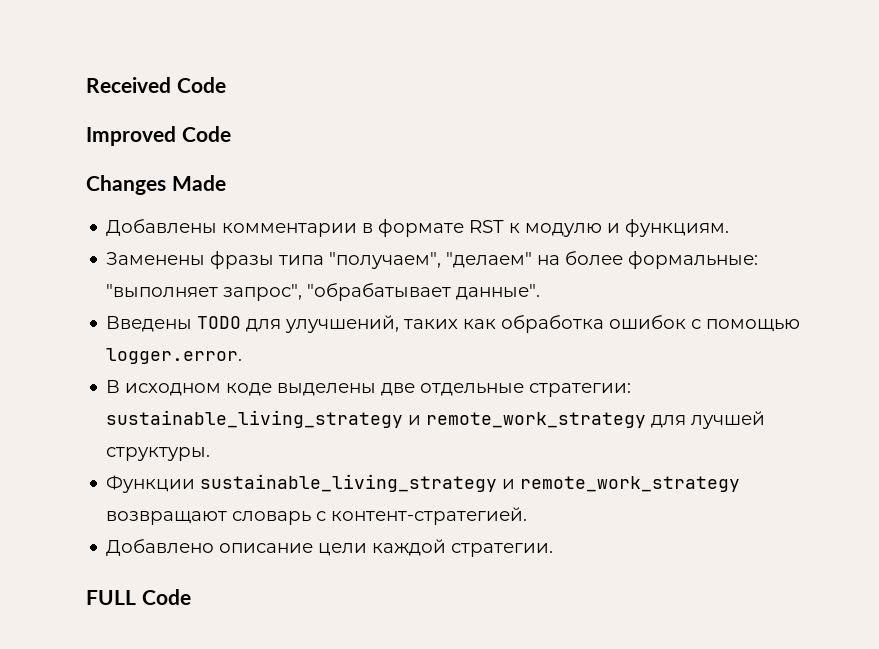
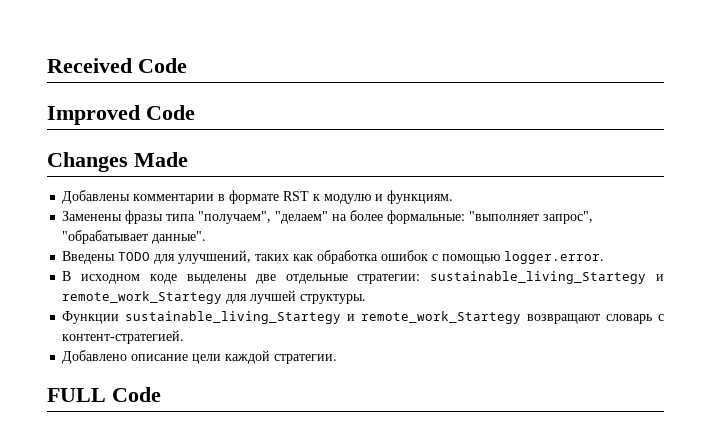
- В исходном коде выделены две отдельные стратегии: sustainable_living_strategy и remote_work_strategy для лучшей структуры.
+ В исходном коде выделены две отдельные стратегии: sustainable_living_Startegy и remote_work_Startegy для лучшей структуры.
- Функции sustainable_living_strategy и remote_work_strategy возвращают словарь с контент-стратегией.
+ Функции sustainable_living_Startegy и remote_work_Startegy возвращают словарь с контент-стратегией.

